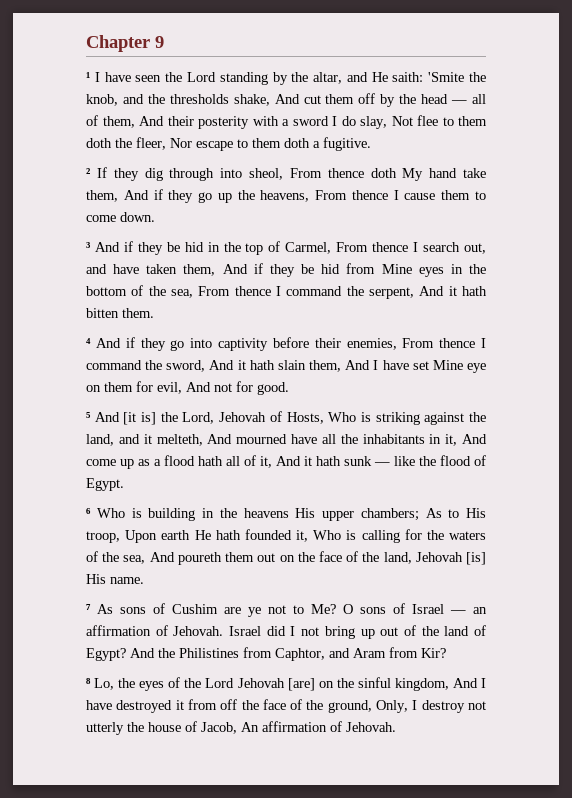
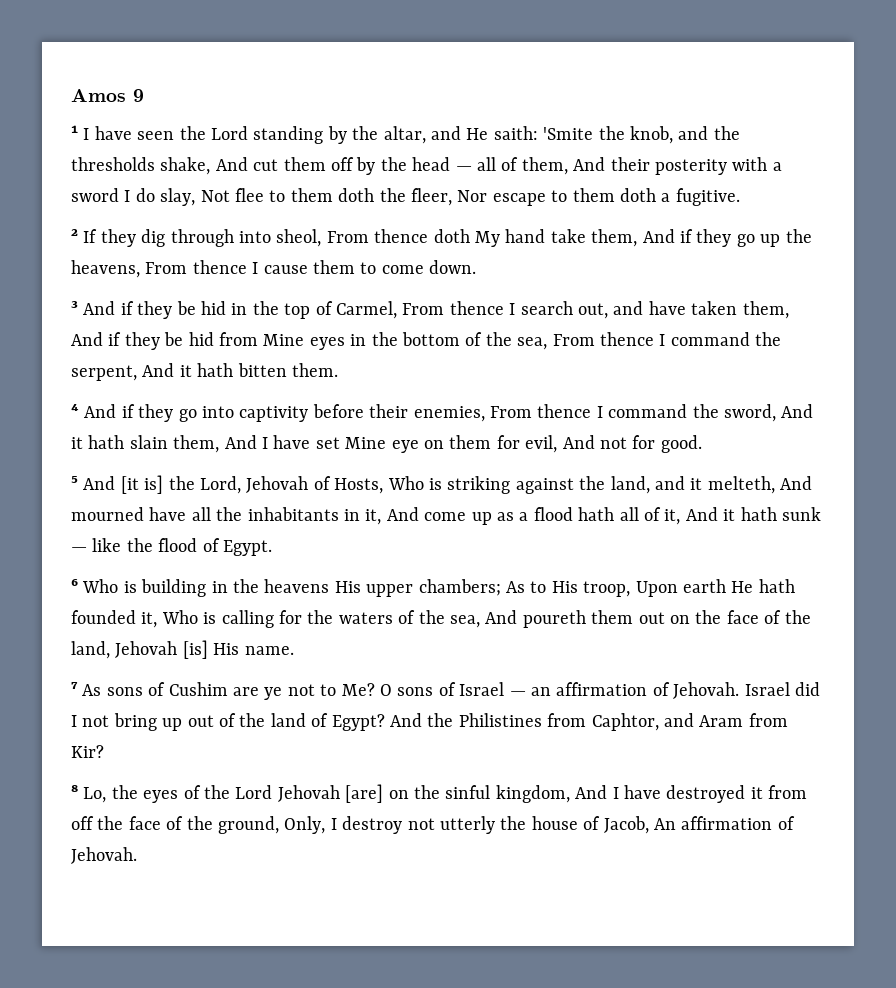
- Chapter 9
+ Amos 9

